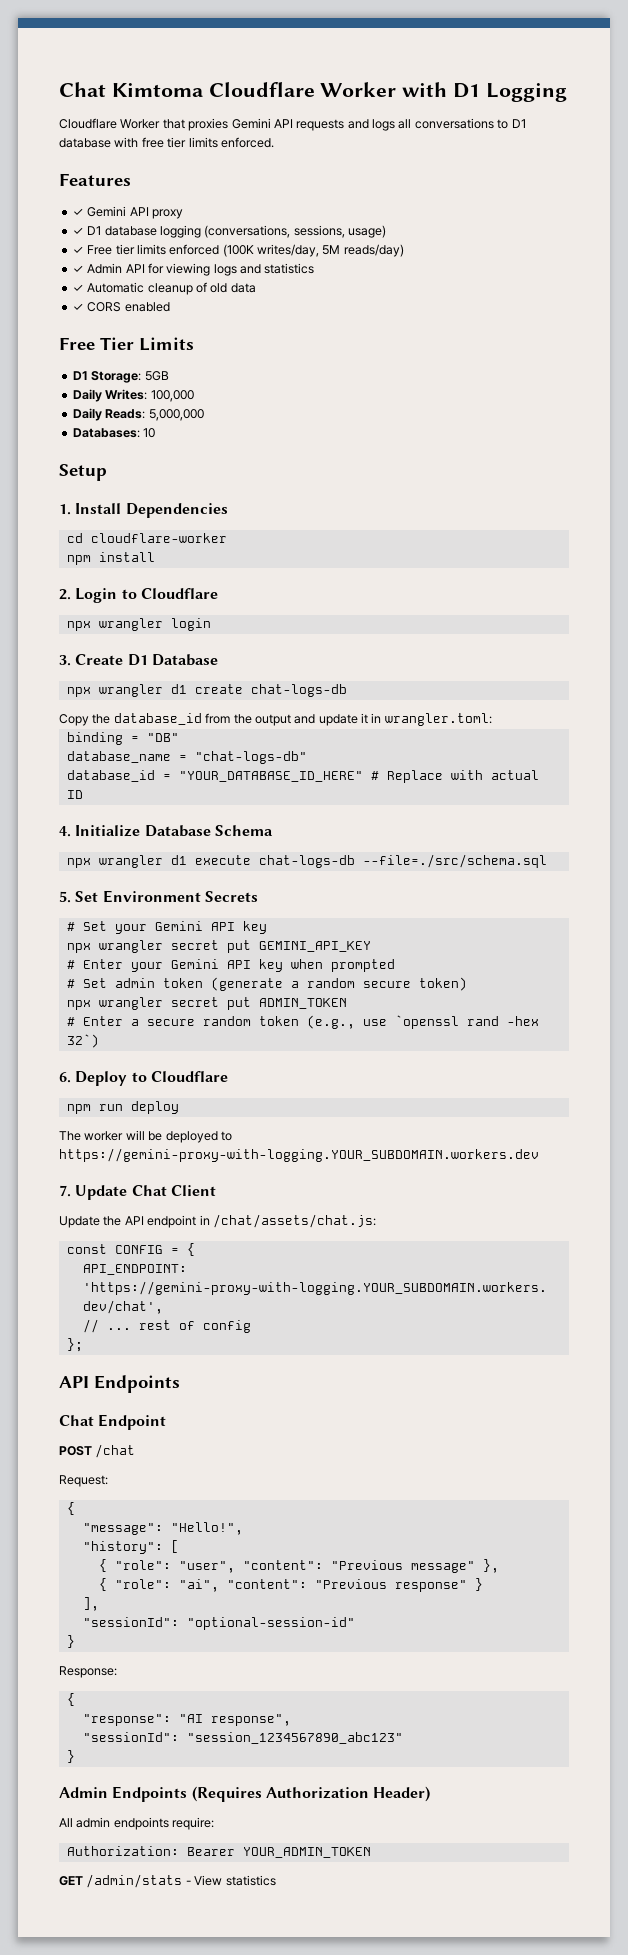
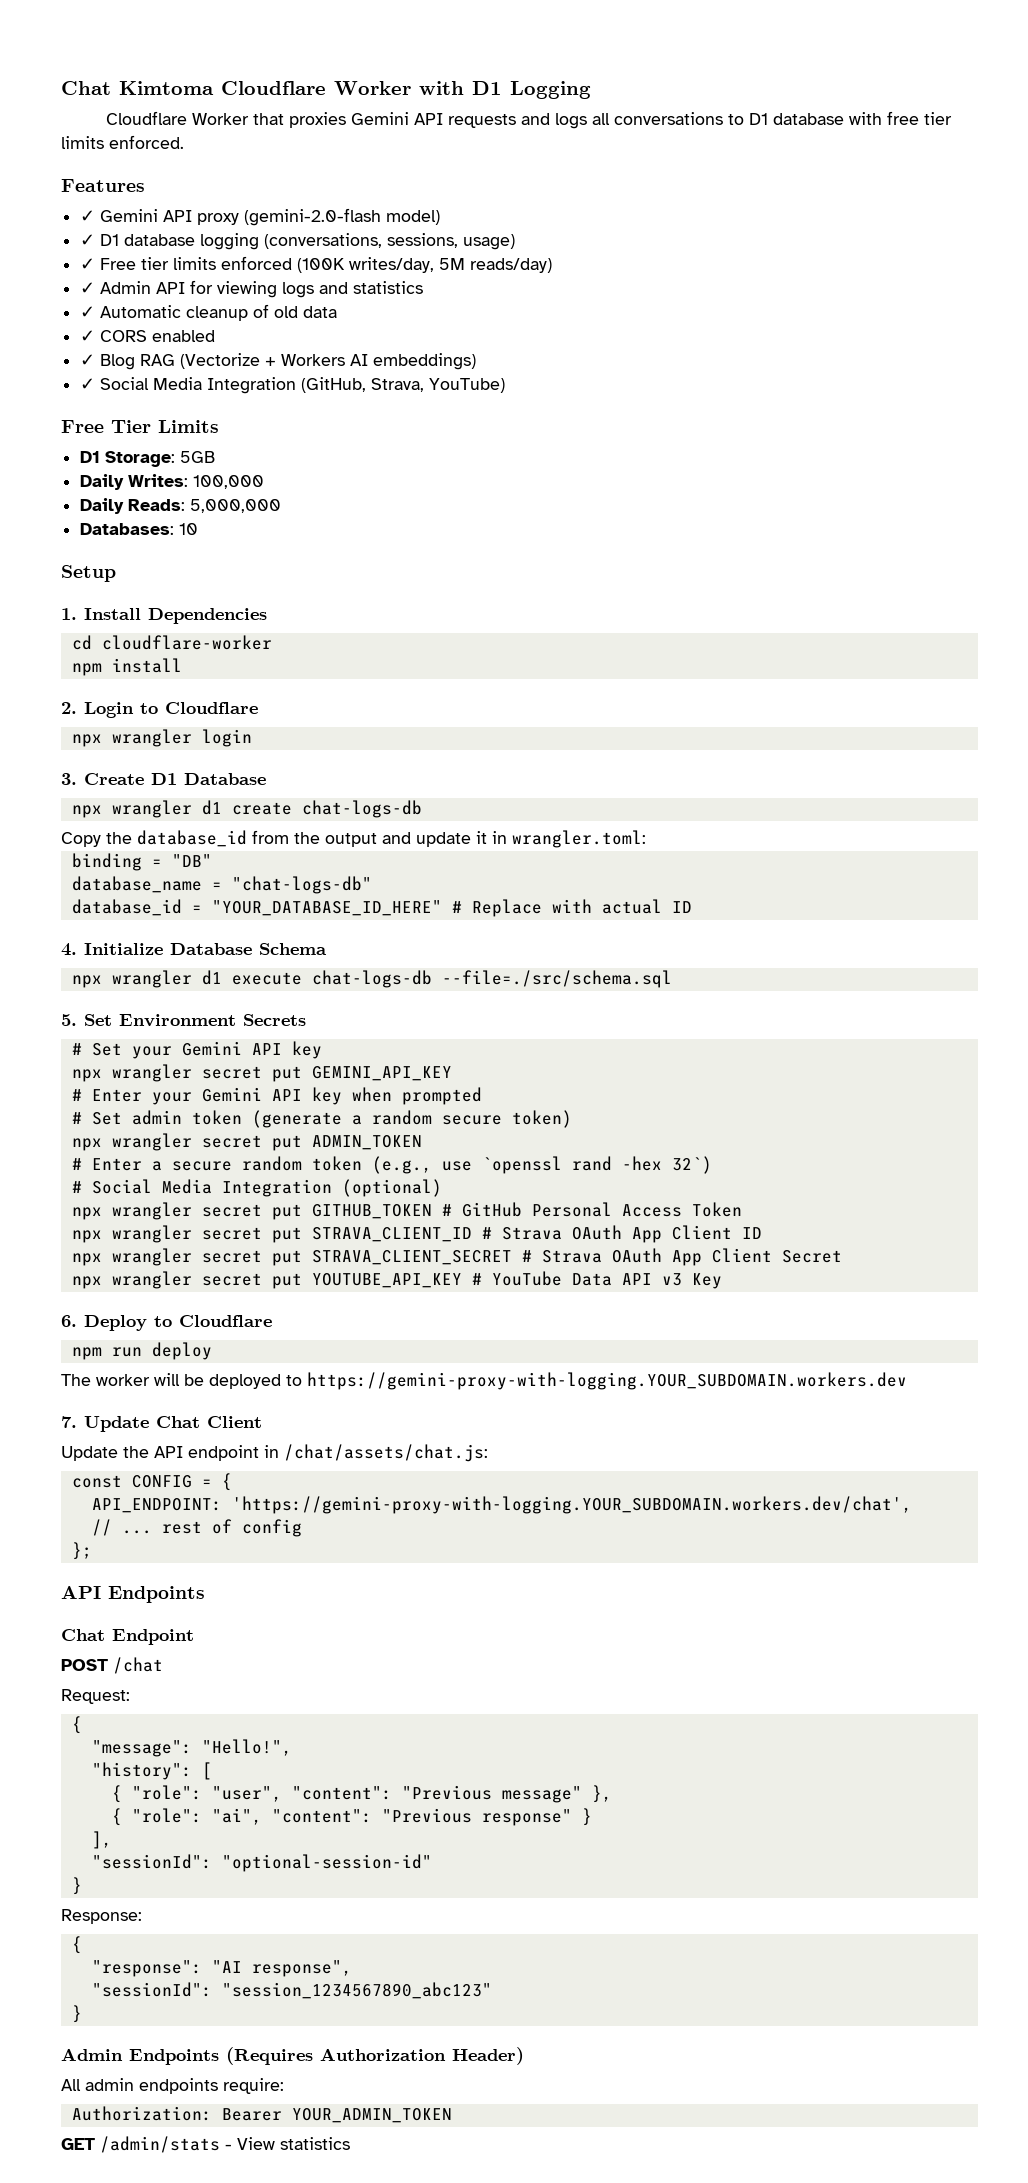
- ✓ Gemini API proxy
+ ✓ Gemini API proxy (gemini-2.0-flash model)
+ ✓ Blog RAG (Vectorize + Workers AI embeddings)
+ ✓ Social Media Integration (GitHub, Strava, YouTube)
+ # Social Media Integration (optional)
+ npx wrangler secret put GITHUB_TOKEN # GitHub Personal Access Token
+ npx wrangler secret put STRAVA_CLIENT_ID # Strava OAuth App Client ID
+ npx wrangler secret put STRAVA_CLIENT_SECRET # Strava OAuth App Client Secret
+ npx wrangler secret put YOUTUBE_API_KEY # YouTube Data API v3 Key

